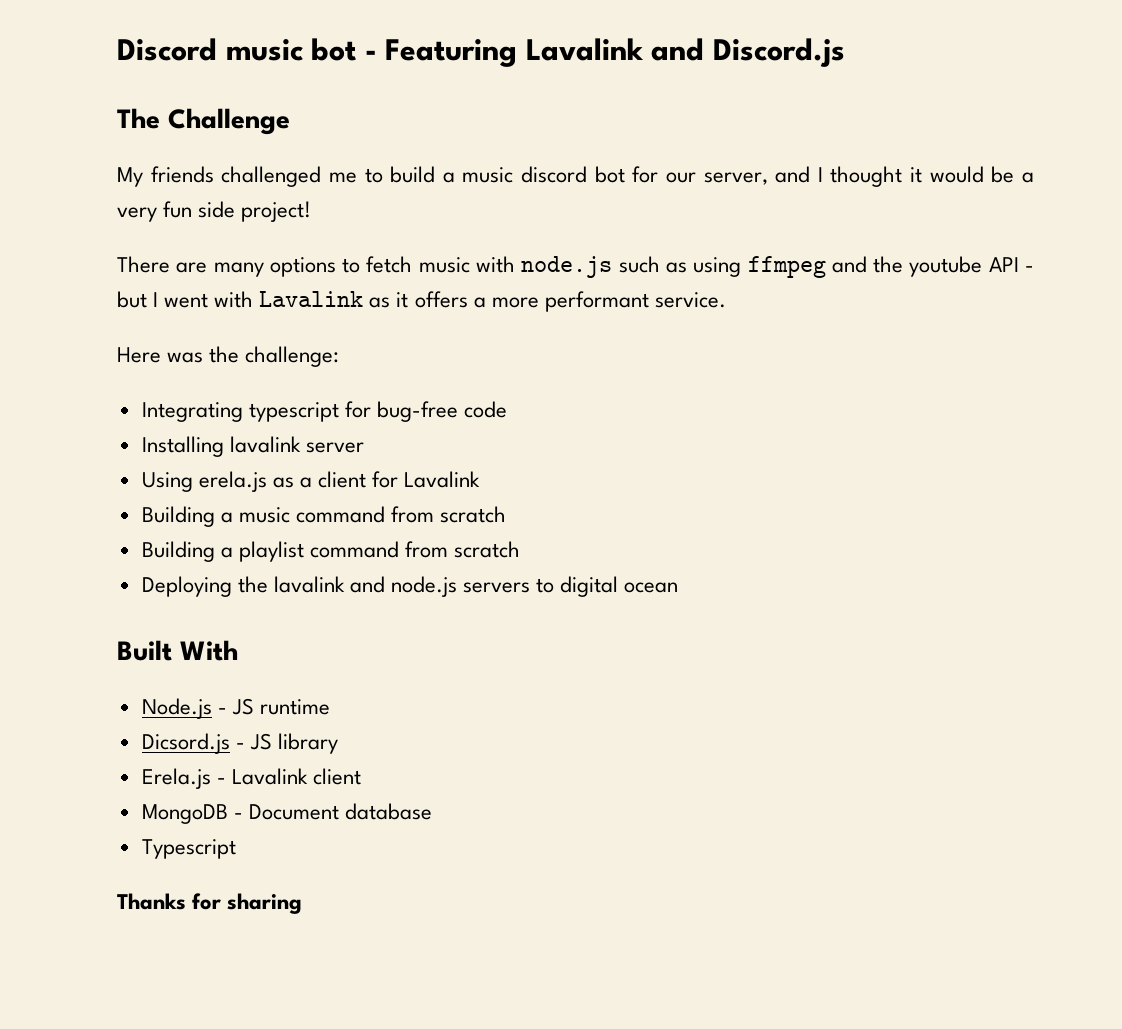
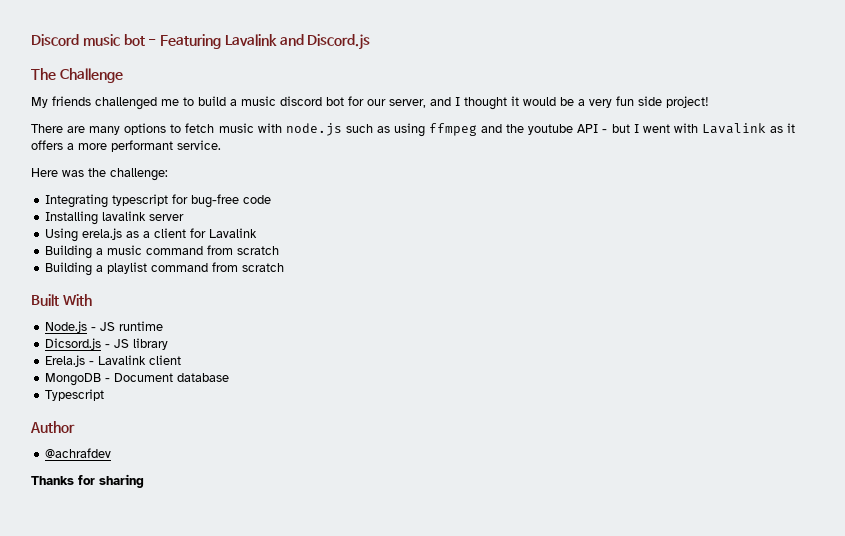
- Deploying the lavalink and node.js servers to digital ocean
+ Author
+ @achrafdev

